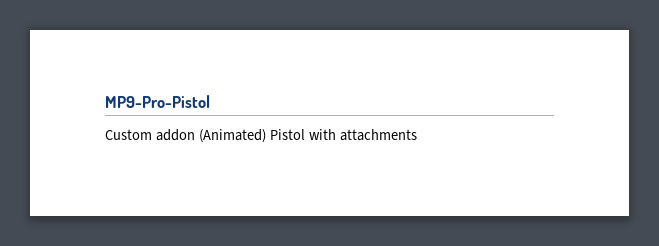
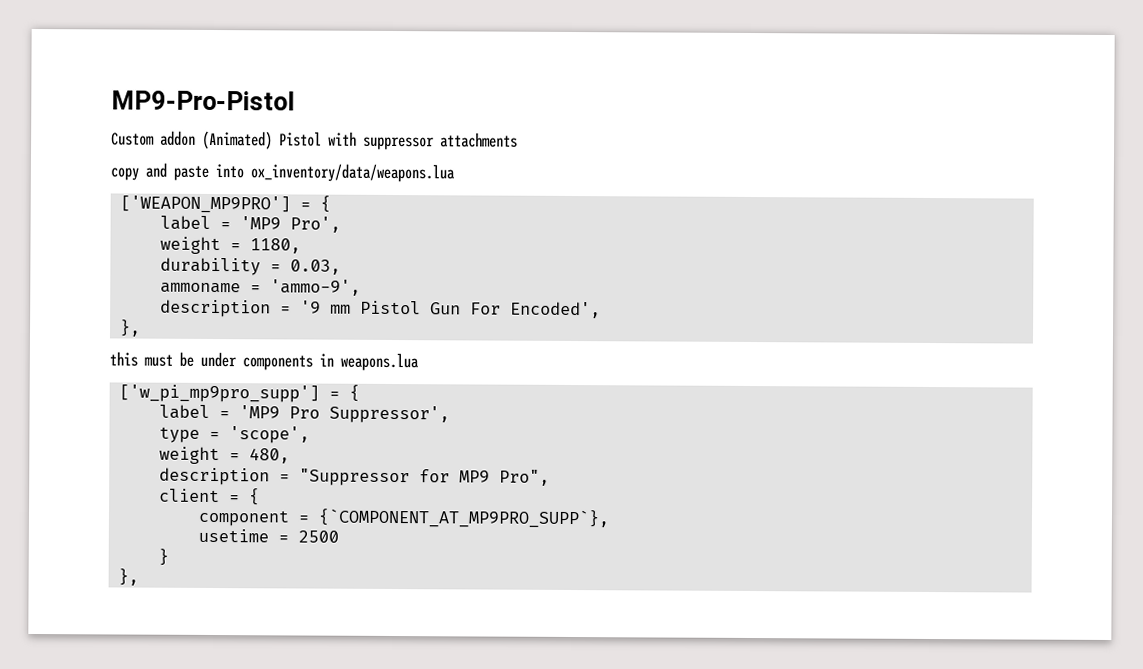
- Custom addon (Animated) Pistol with attachments
+ Custom addon (Animated) Pistol with suppressor attachments
+ copy and paste into ox_inventory/data/weapons.lua
+ ['WEAPON_MP9PRO'] = {
+ label = 'MP9 Pro',
+ weight = 1180,
+ durability = 0.03,
+ ammoname = 'ammo-9',
+ description = '9 mm Pistol Gun For Encoded',
+ },
+ this must be under components in weapons.lua
+ ['w_pi_mp9pro_supp'] = {
+ label = 'MP9 Pro Suppressor',
+ type = 'scope',
+ weight = 480,
+ description = "Suppressor for MP9 Pro",
+ client = {
+ component = {`COMPONENT_AT_MP9PRO_SUPP`},
+ usetime = 2500
+ }
+ },

